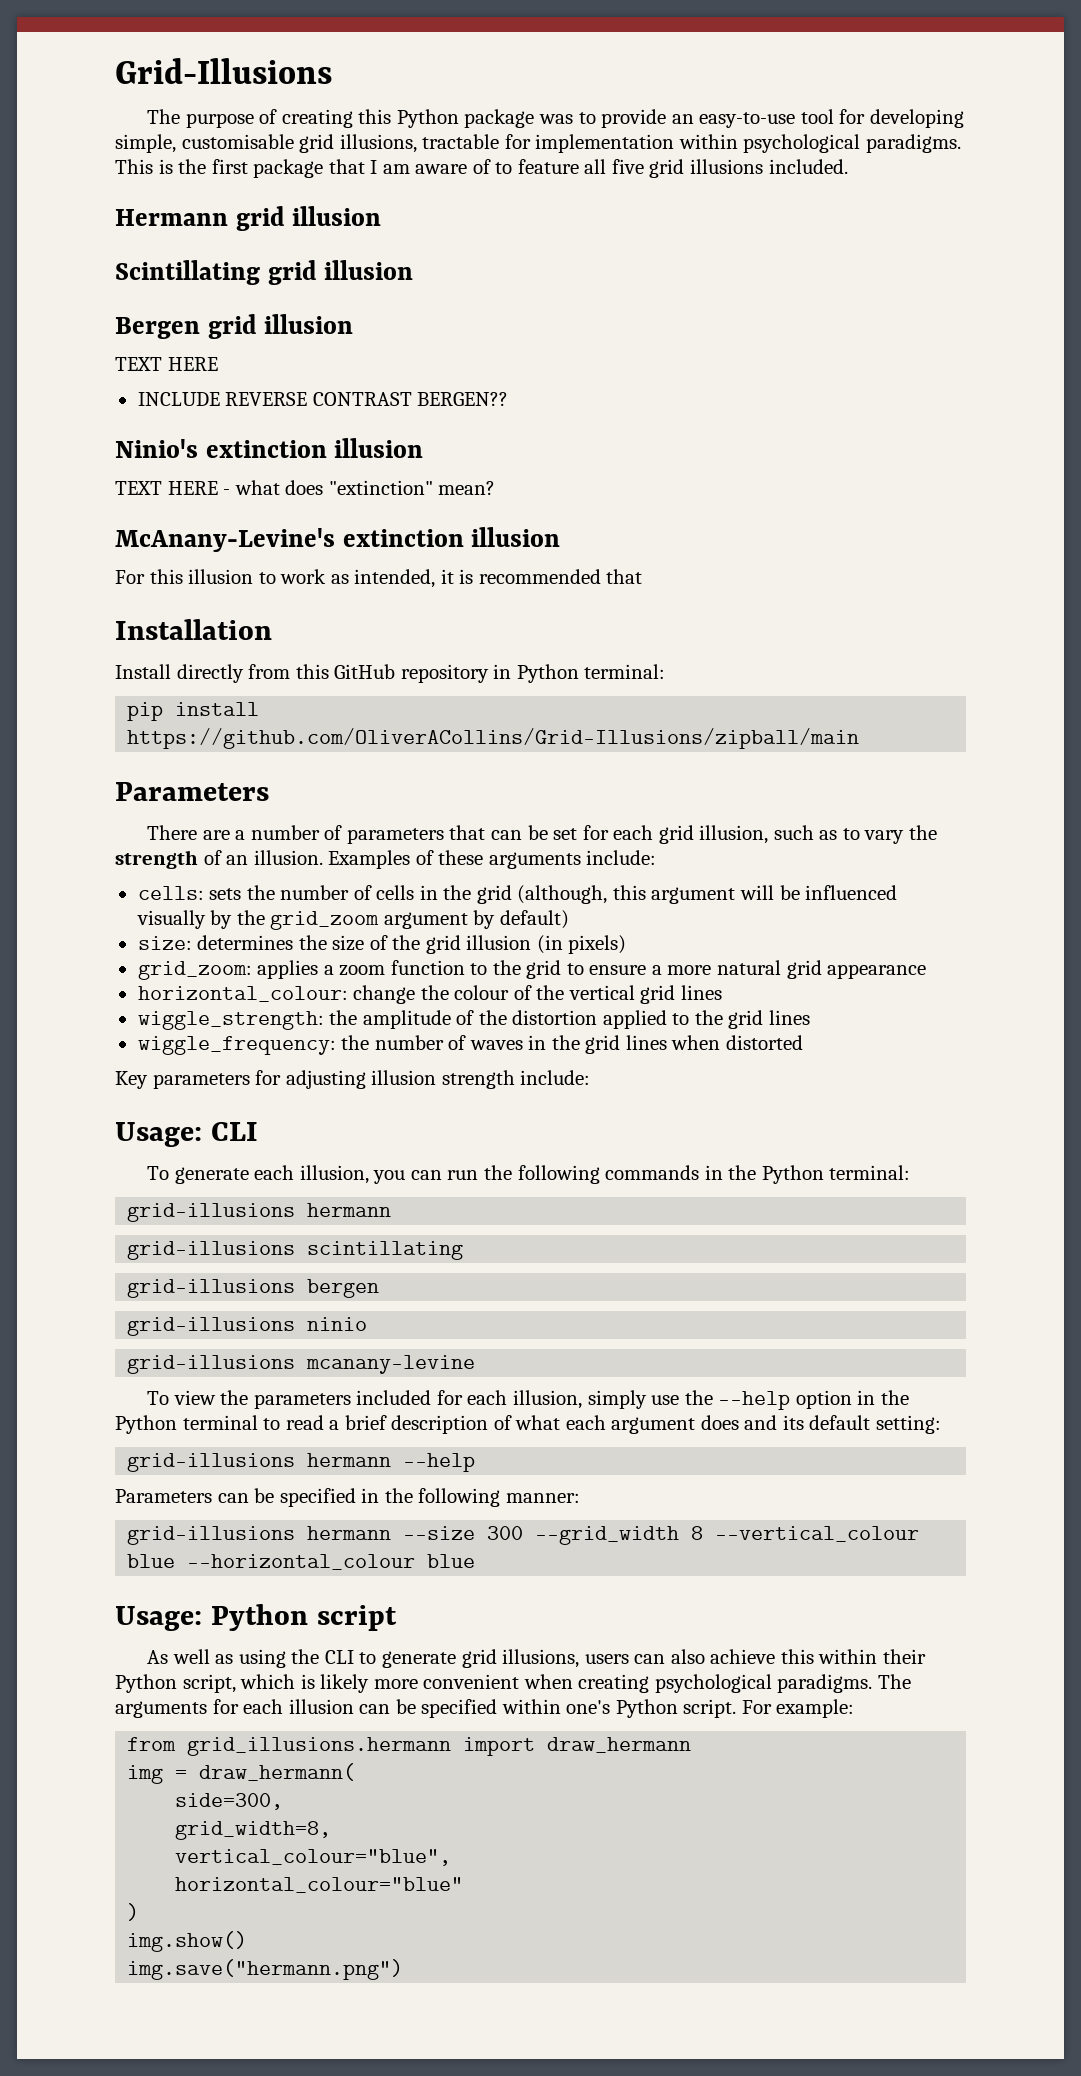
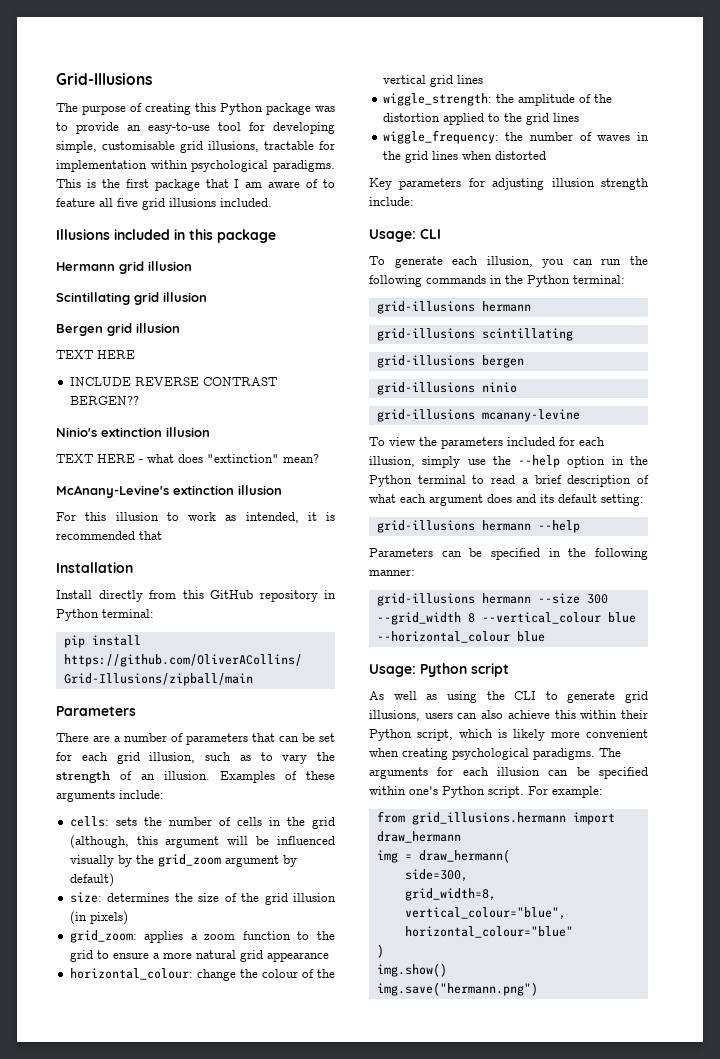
+ Illusions included in this package

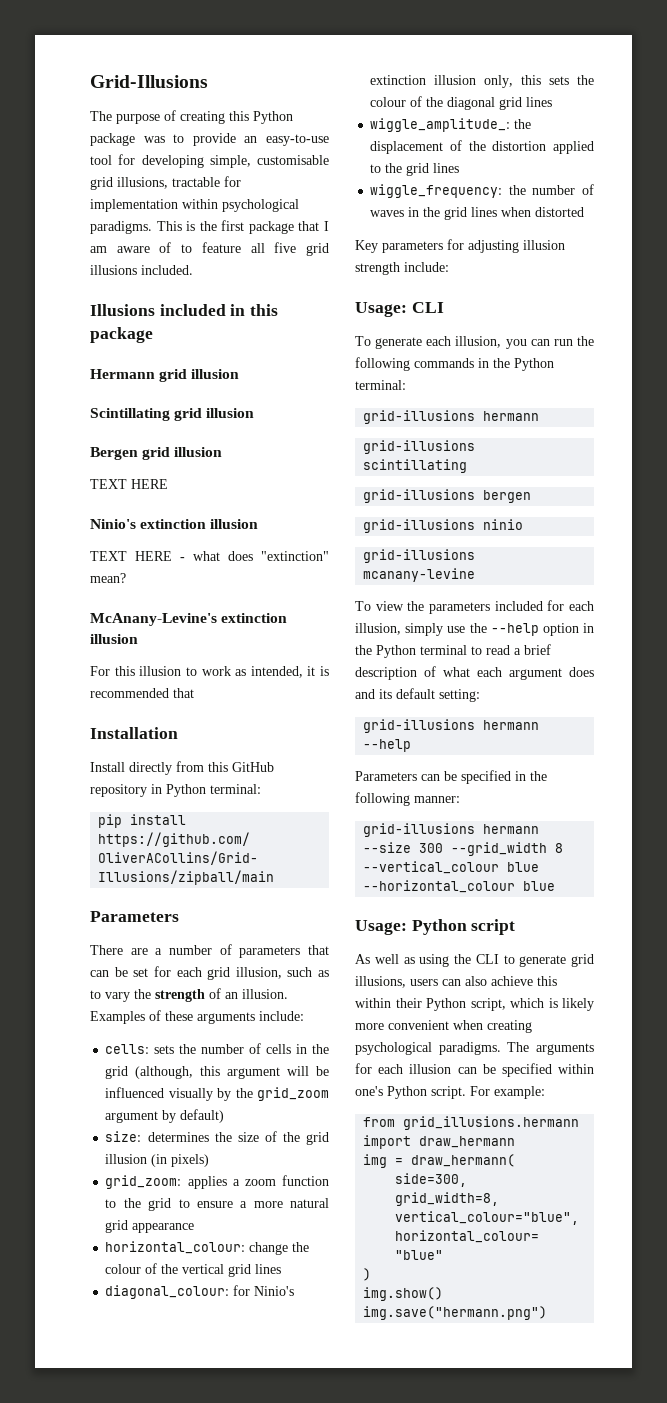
- INCLUDE REVERSE CONTRAST BERGEN??
- wiggle_strength: the amplitude of the distortion applied to the grid lines
+ diagonal_colour: for Ninio's extinction illusion only, this sets the colour of the diagonal grid lines
+ wiggle_amplitude_: the displacement of the distortion applied to the grid lines

